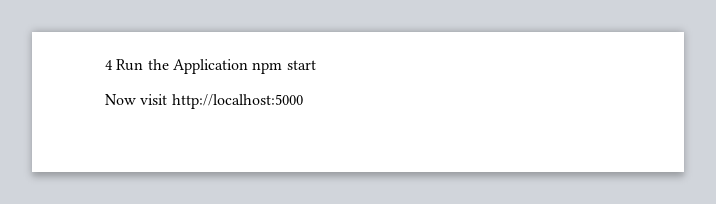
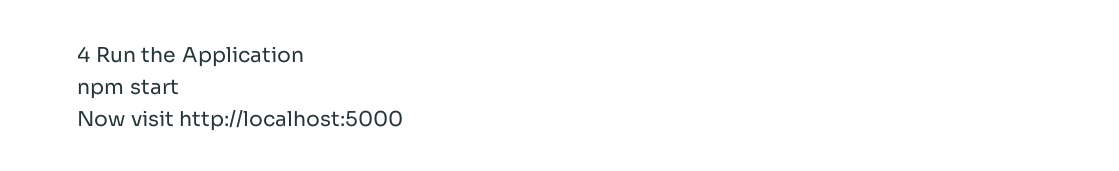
- 4 Run the Application npm start
+ 4 Run the Application
+ npm start

